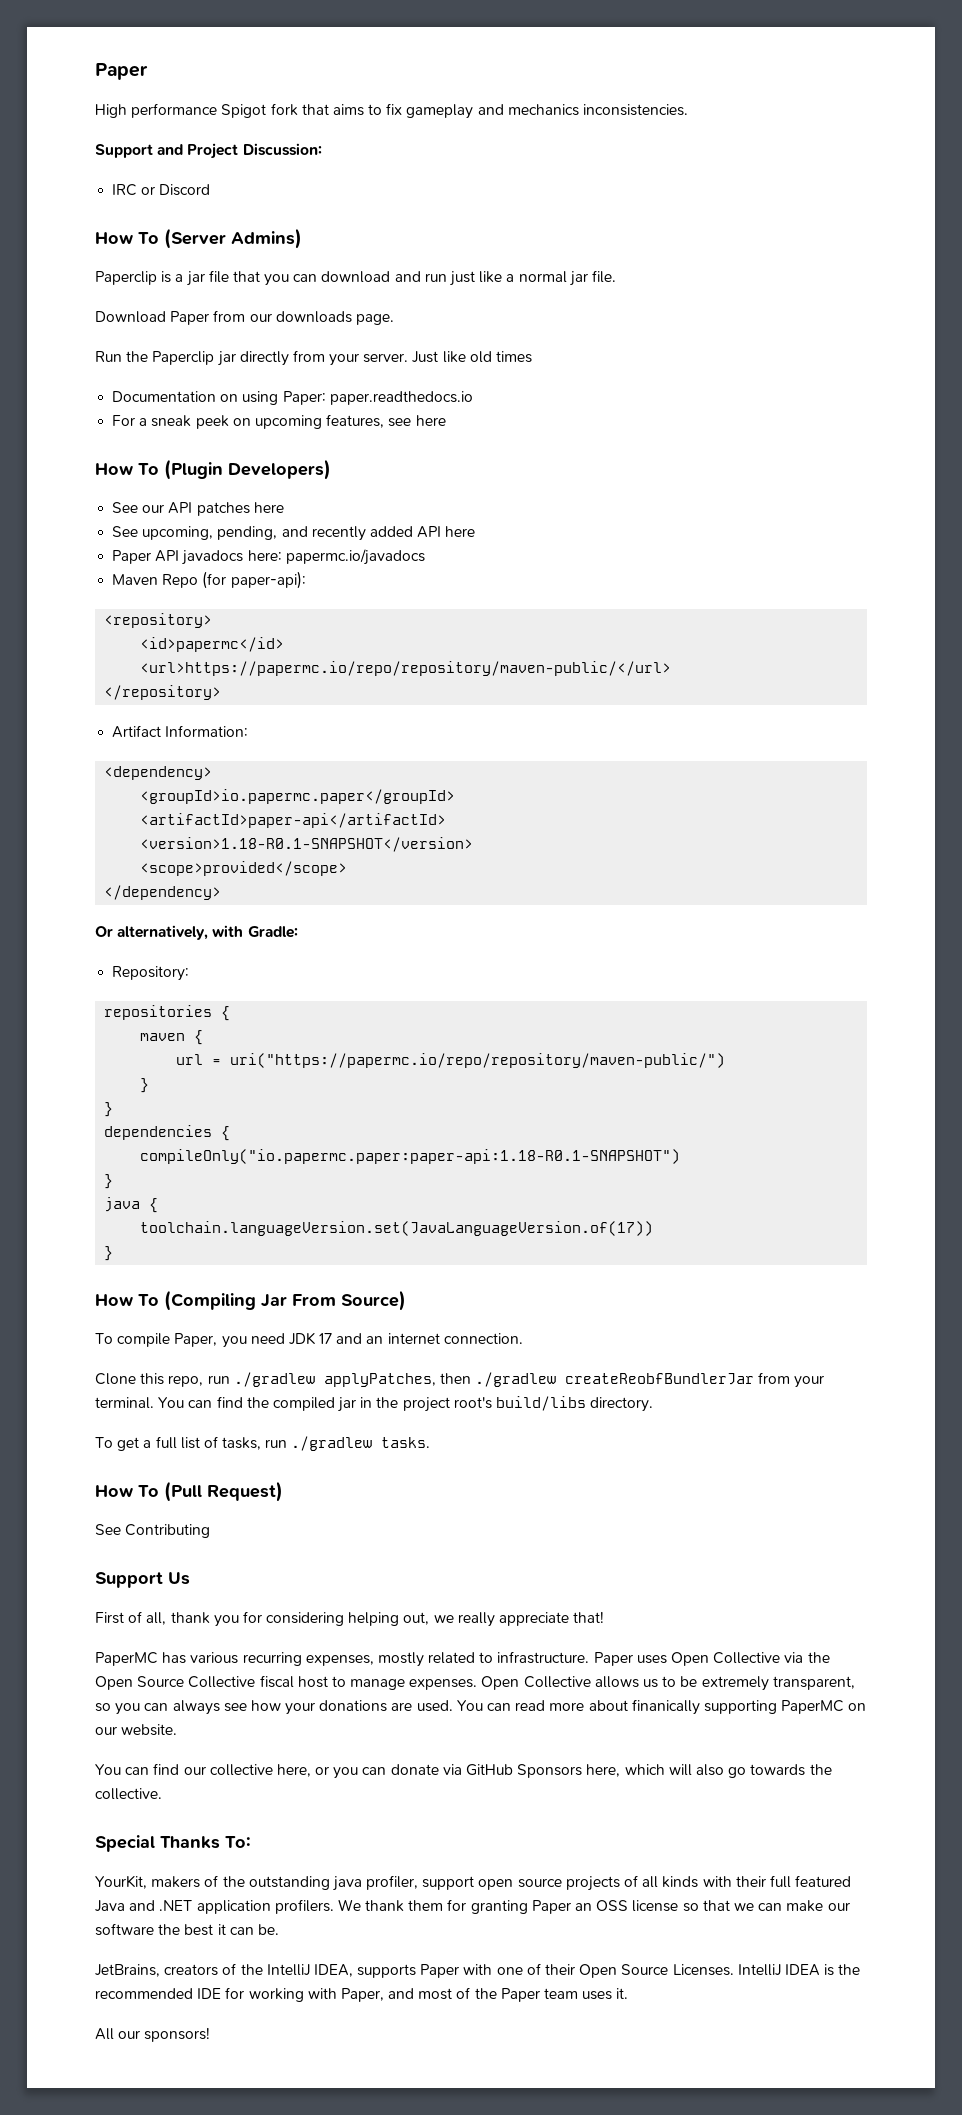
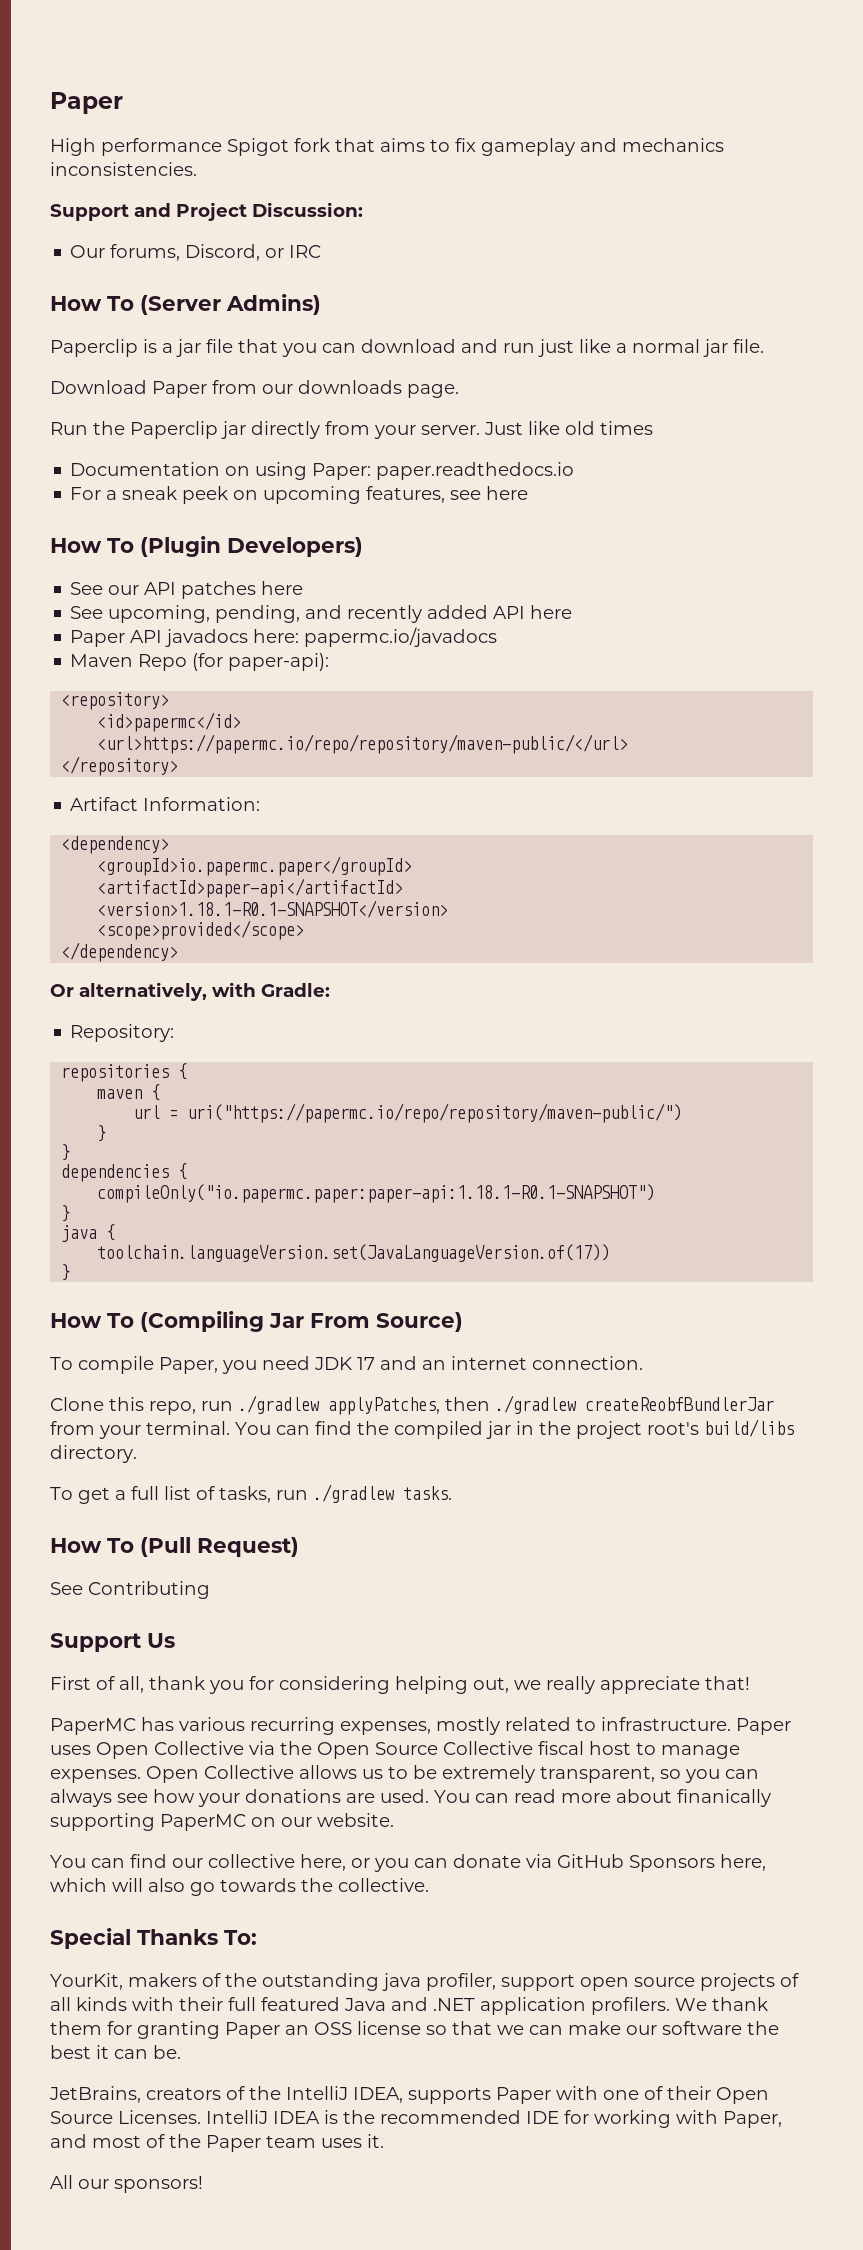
- IRC or Discord
+ Our forums, Discord, or IRC
- <version>1.18-R0.1-SNAPSHOT</version>
+ <version>1.18.1-R0.1-SNAPSHOT</version>
- compileOnly("io.papermc.paper:paper-api:1.18-R0.1-SNAPSHOT")
+ compileOnly("io.papermc.paper:paper-api:1.18.1-R0.1-SNAPSHOT")

